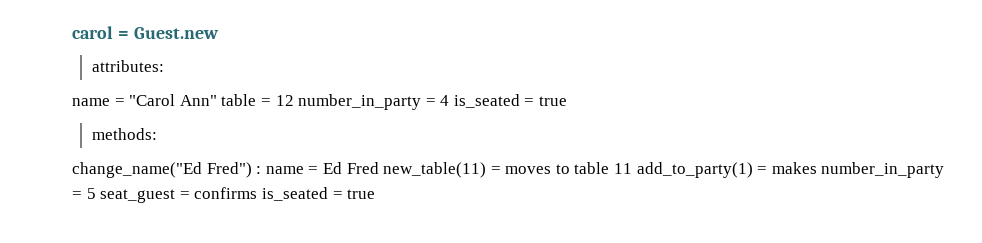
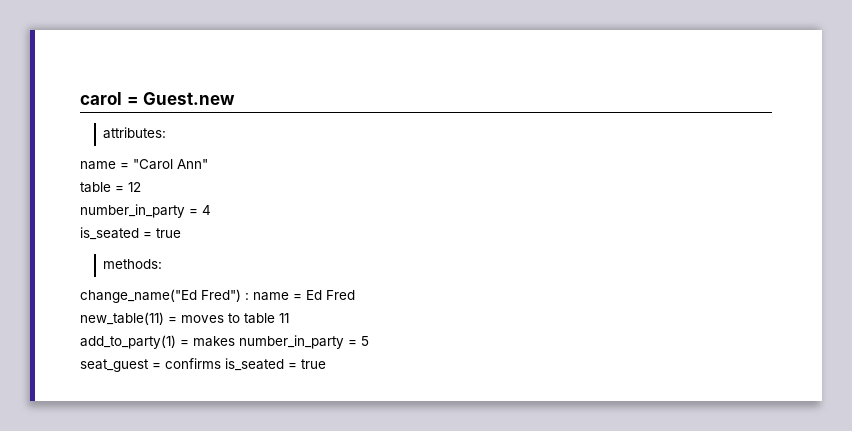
- name = "Carol Ann" table = 12 number_in_party = 4 is_seated = true
+ name = "Carol Ann"
+ table = 12
+ number_in_party = 4
+ is_seated = true
- change_name("Ed Fred") : name = Ed Fred new_table(11) = moves to table 11 add_to_party(1) = makes number_in_party = 5 seat_guest = confirms is_seated = true
+ change_name("Ed Fred") : name = Ed Fred
+ new_table(11) = moves to table 11
+ add_to_party(1) = makes number_in_party = 5
+ seat_guest = confirms is_seated = true

